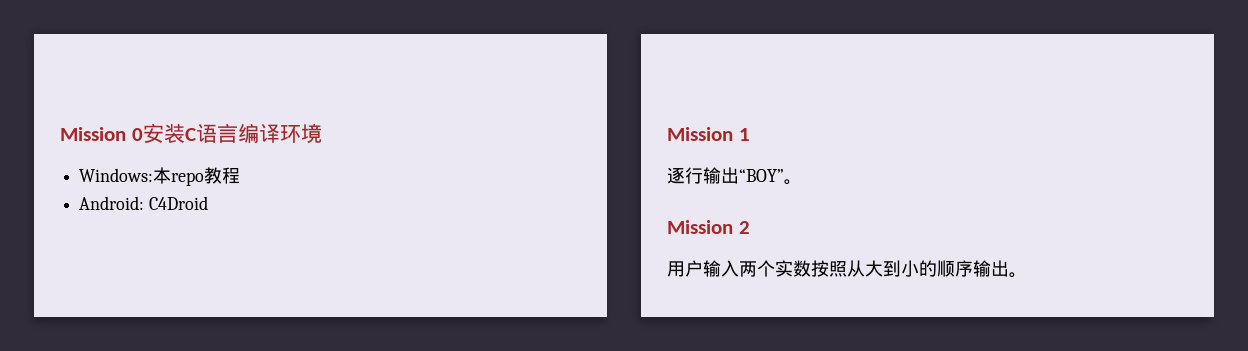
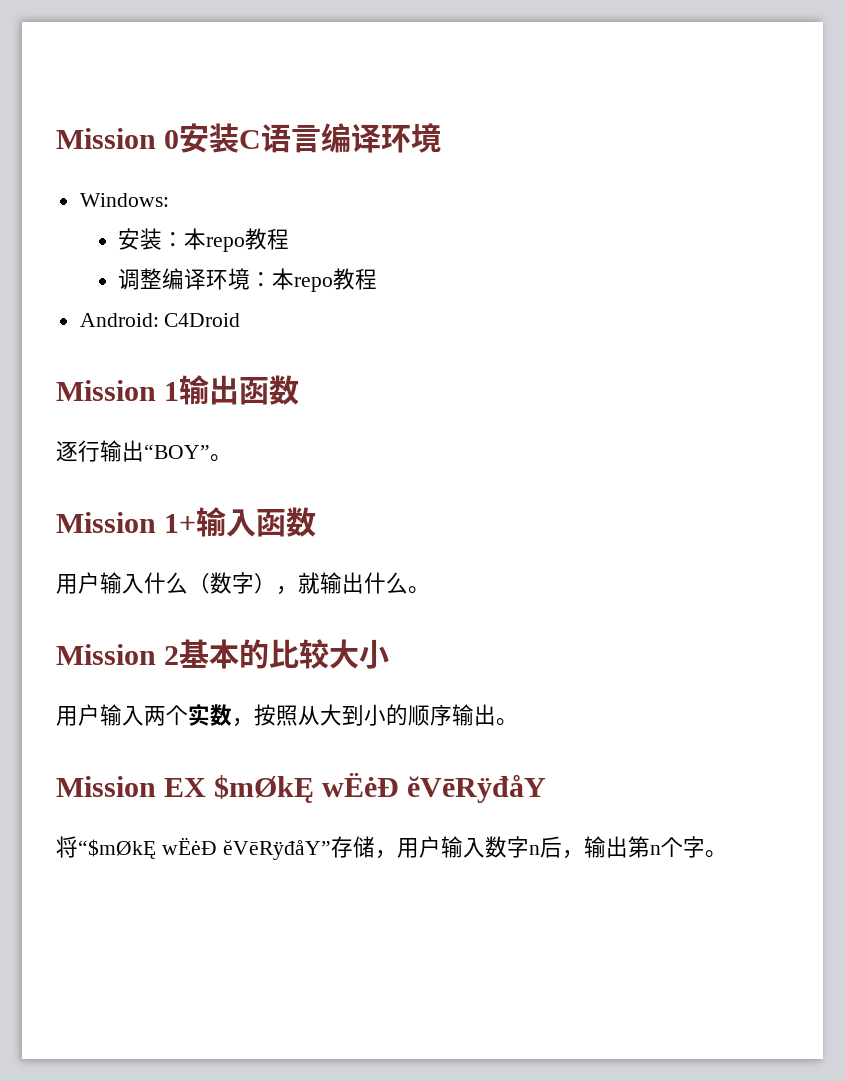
- Windows:本repo教程
+ Windows:
+ 安装：本repo教程
+ 调整编译环境：本repo教程
- Mission 1
+ Mission 1输出函数
+ Mission 1+输入函数
+ 用户输入什么（数字），就输出什么。
- Mission 2
+ Mission 2基本的比较大小
- 用户输入两个实数按照从大到小的顺序输出。
+ 用户输入两个实数，按照从大到小的顺序输出。
+ Mission EX $mØkĘ wËėĐ ĕVēRÿđåY
+ 将“$mØkĘ wËėĐ ĕVēRÿđåY”存储，用户输入数字n后，输出第n个字。

